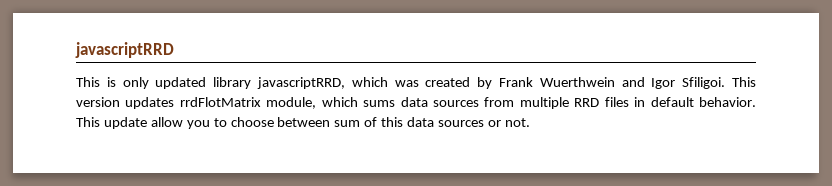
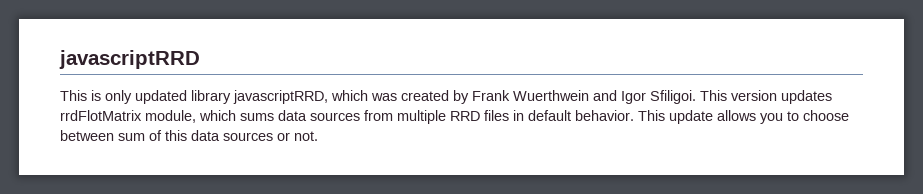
- This update allow you to choose between sum of this data sources or not.
+ This update allows you to choose between sum of this data sources or not.

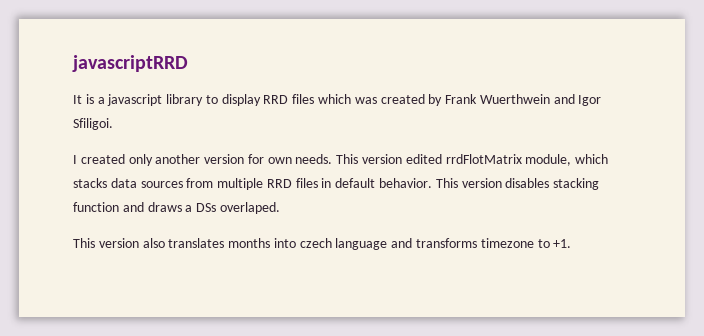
- This is only updated library javascriptRRD, which was created by Frank Wuerthwein and Igor Sfiligoi. This version updates rrdFlotMatrix module, which sums data sources from multiple RRD files in default behavior.
+ It is a javascript library to display RRD files which was created by Frank Wuerthwein and Igor Sfiligoi.
+ I created only another version for own needs. This version edited rrdFlotMatrix module, which stacks data sources from multiple RRD files in default behavior.
- This update allows you to choose between sum of this data sources or not.
+ This version disables stacking function and draws a DSs overlaped.
+ This version also translates months into czech language and transforms timezone to +1.

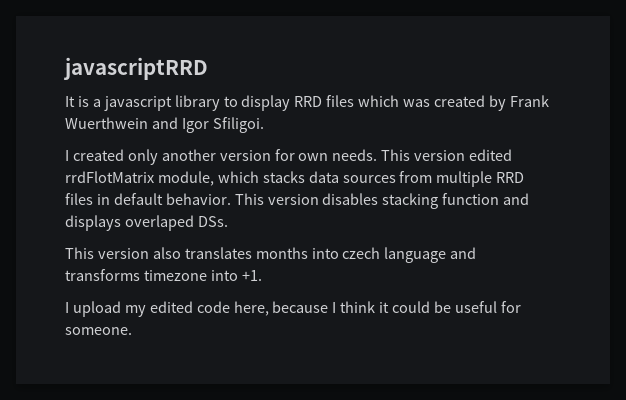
- This version disables stacking function and draws a DSs overlaped.
+ This version disables stacking function and displays overlaped DSs.
- This version also translates months into czech language and transforms timezone to +1.
+ This version also translates months into czech language and transforms timezone into +1.
+ I upload my edited code here, because I think it could be useful for someone.

